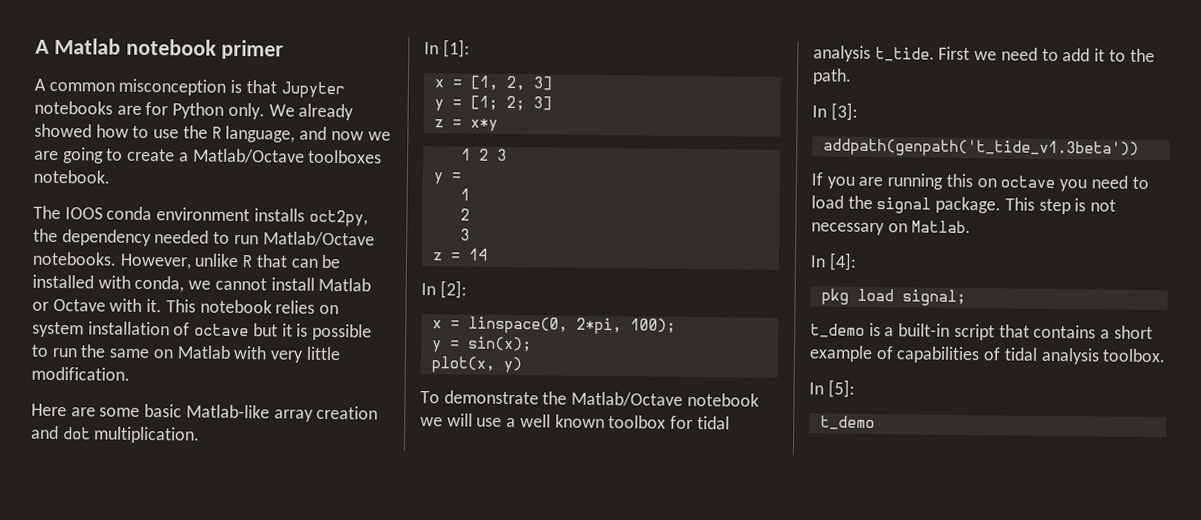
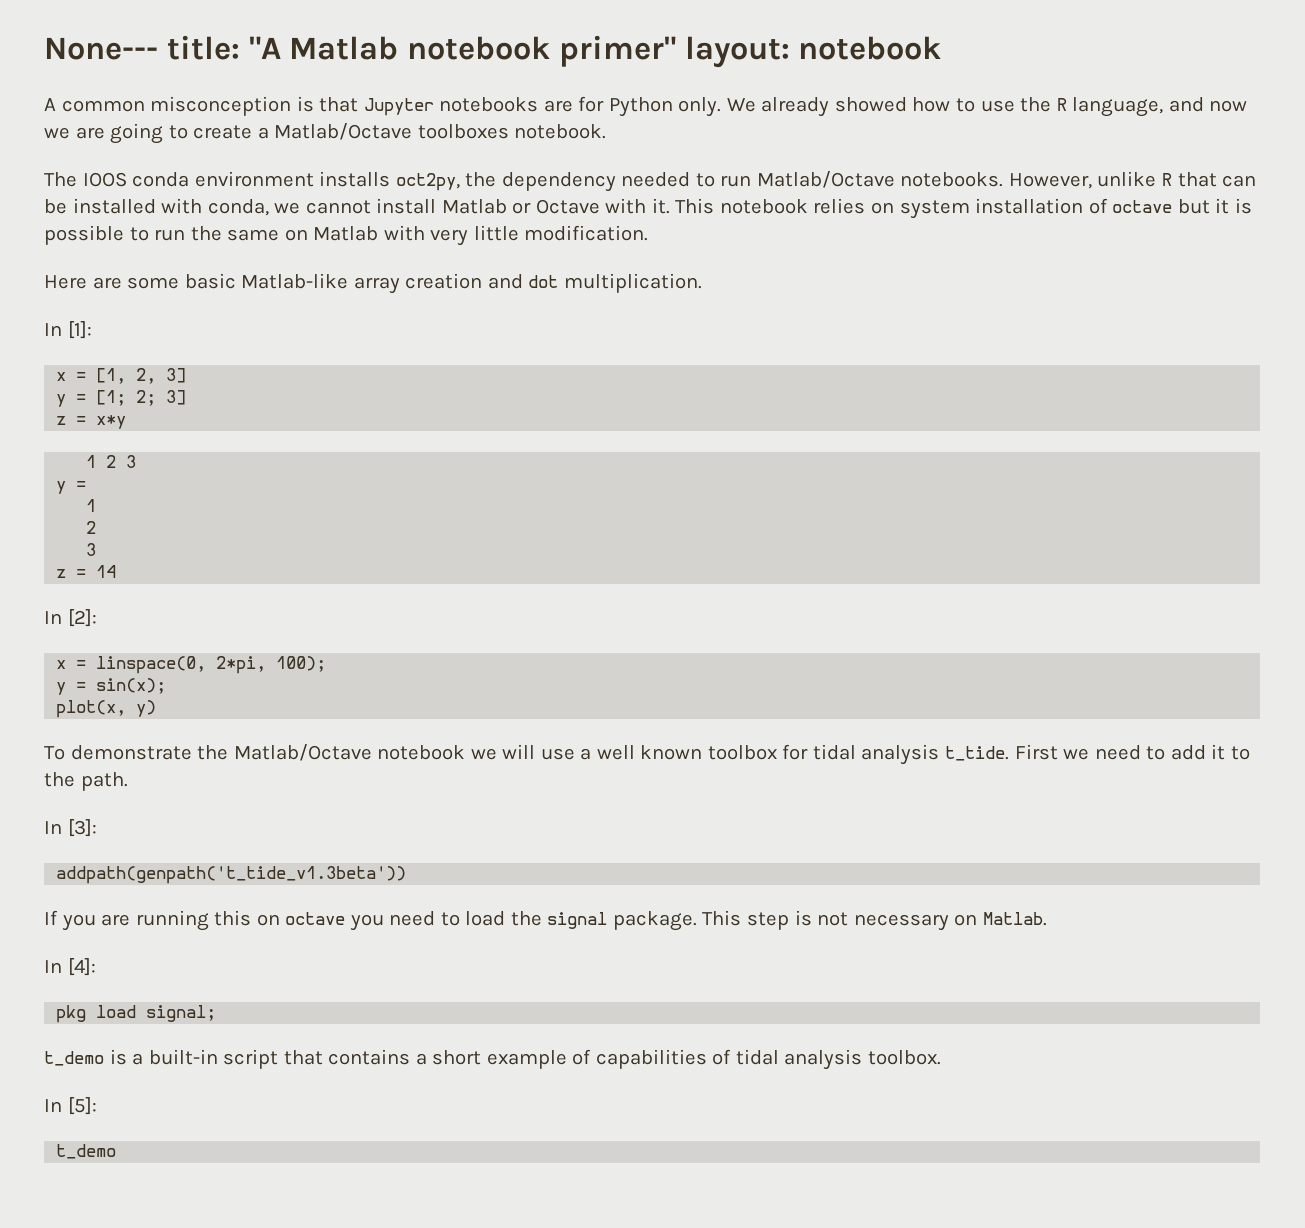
- A Matlab notebook primer
+ None--- title: "A Matlab notebook primer" layout: notebook

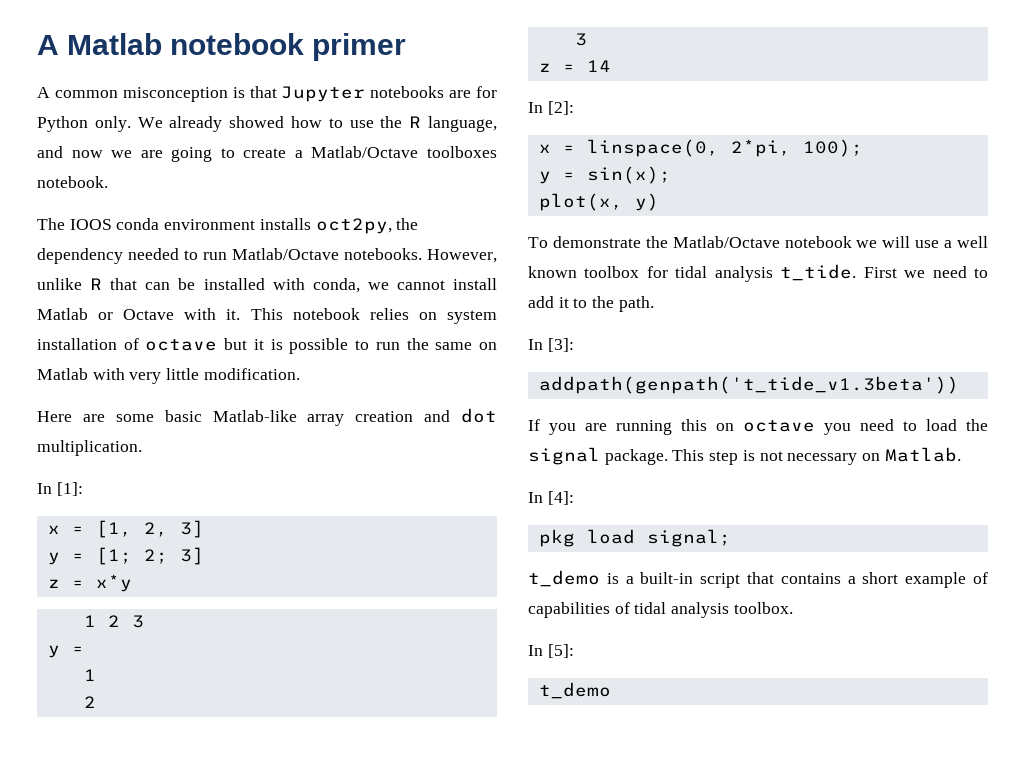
- None--- title: "A Matlab notebook primer" layout: notebook
+ A Matlab notebook primer

